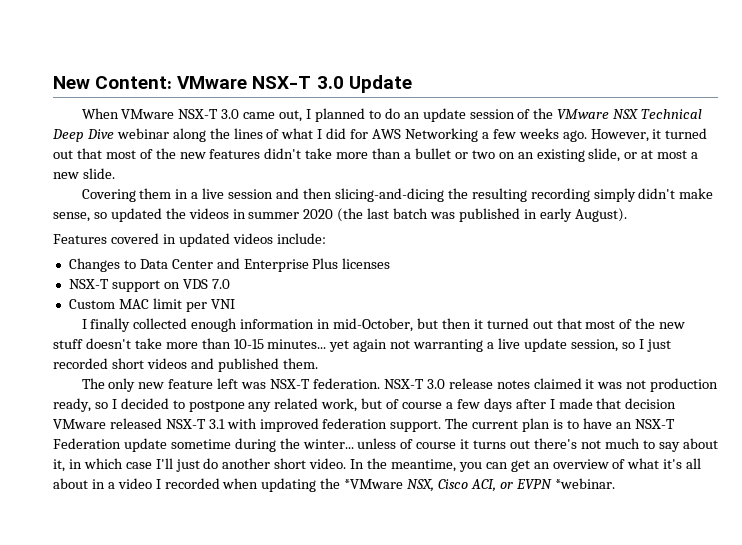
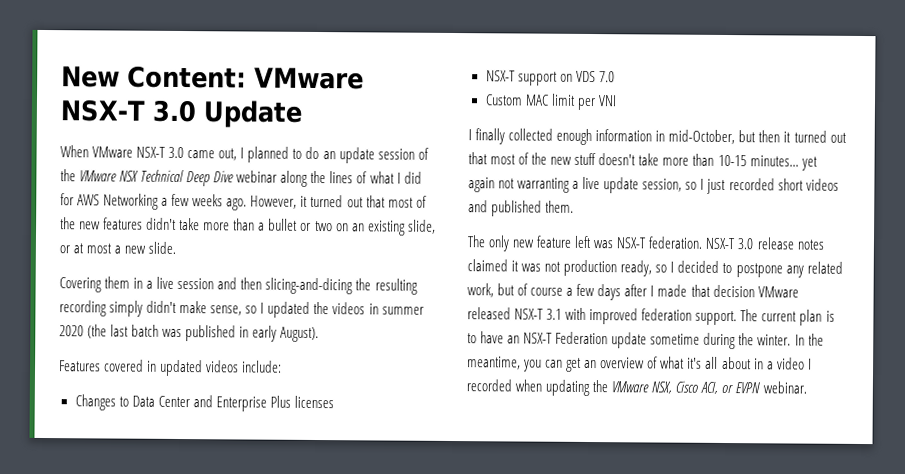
- Covering them in a live session and then slicing-and-dicing the resulting recording simply didn't make sense, so updated the videos in summer 2020 (the last batch was published in early August).
+ Covering them in a live session and then slicing-and-dicing the resulting recording simply didn't make sense, so I updated the videos in summer 2020 (the last batch was published in early August).
- The current plan is to have an NSX-T Federation update sometime during the winter... unless of course it turns out there's not much to say about it, in which case I'll just do another short video.
+ The current plan is to have an NSX-T Federation update sometime during the winter.
- In the meantime, you can get an overview of what it's all about in a video I recorded when updating the *VMware NSX, Cisco ACI, or EVPN *webinar.
+ In the meantime, you can get an overview of what it's all about in a video I recorded when updating the VMware NSX, Cisco ACI, or EVPN webinar.

